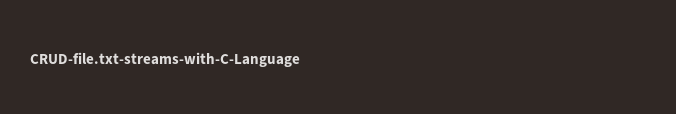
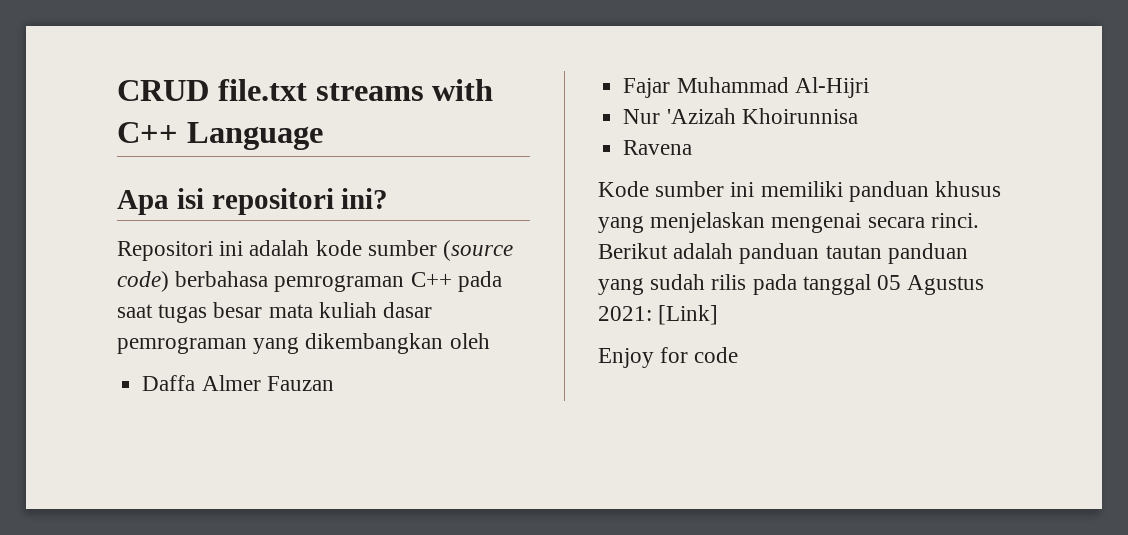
- CRUD-file.txt-streams-with-C-Language
+ CRUD file.txt streams with C++ Language
+ Apa isi repositori ini?
+ Repositori ini adalah kode sumber (source code) berbahasa pemrograman C++ pada saat tugas besar mata kuliah dasar pemrograman yang dikembangkan oleh
+ Daffa Almer Fauzan
+ Fajar Muhammad Al-Hijri
+ Nur 'Azizah Khoirunnisa
+ Ravena
+ Kode sumber ini memiliki panduan khusus yang menjelaskan mengenai secara rinci. Berikut adalah panduan tautan panduan yang sudah rilis pada tanggal 05 Agustus 2021: [Link]
+ Enjoy for code

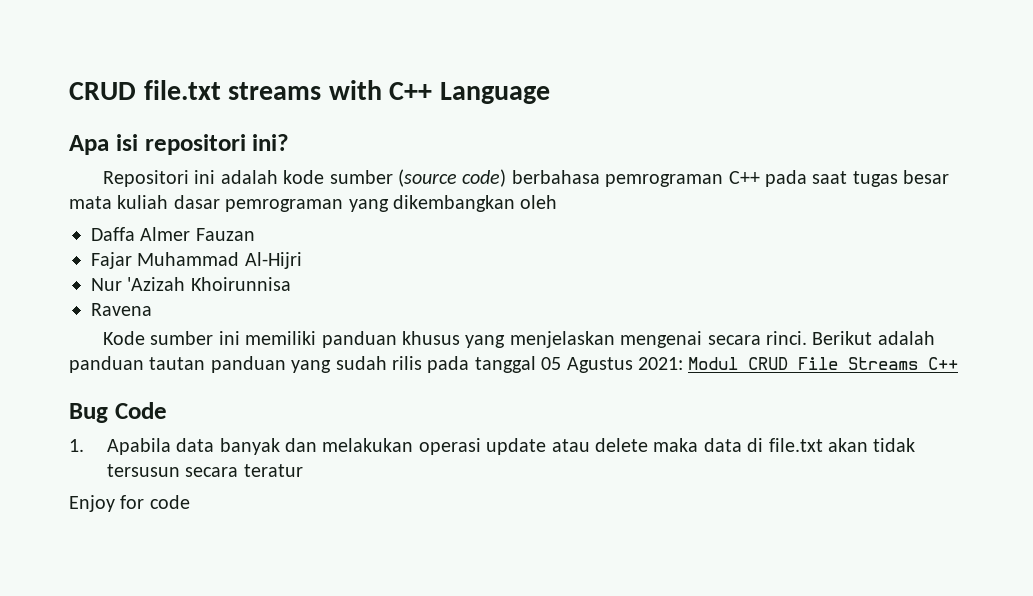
- Berikut adalah panduan tautan panduan yang sudah rilis pada tanggal 05 Agustus 2021: [Link]
+ Berikut adalah panduan tautan panduan yang sudah rilis pada tanggal 05 Agustus 2021: Modul CRUD File Streams C++
+ Bug Code
+ 1. Apabila data banyak dan melakukan operasi update atau delete maka data di file.txt akan tidak tersusun secara teratur

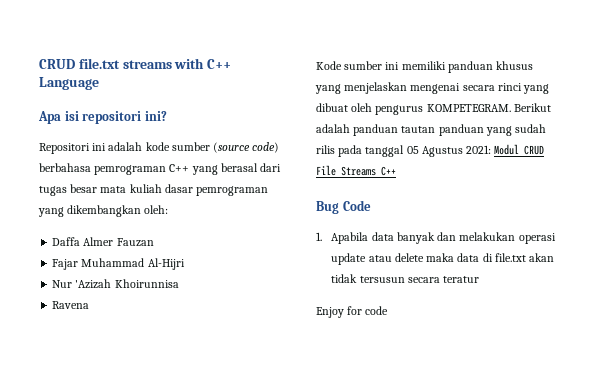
- Repositori ini adalah kode sumber (source code) berbahasa pemrograman C++ pada saat tugas besar mata kuliah dasar pemrograman yang dikembangkan oleh
+ Repositori ini adalah kode sumber (source code) berbahasa pemrograman C++ yang berasal dari tugas besar mata kuliah dasar pemrograman yang dikembangkan oleh:
- Kode sumber ini memiliki panduan khusus yang menjelaskan mengenai secara rinci.
+ Kode sumber ini memiliki panduan khusus yang menjelaskan mengenai secara rinci yang dibuat oleh pengurus KOMPETEGRAM.

